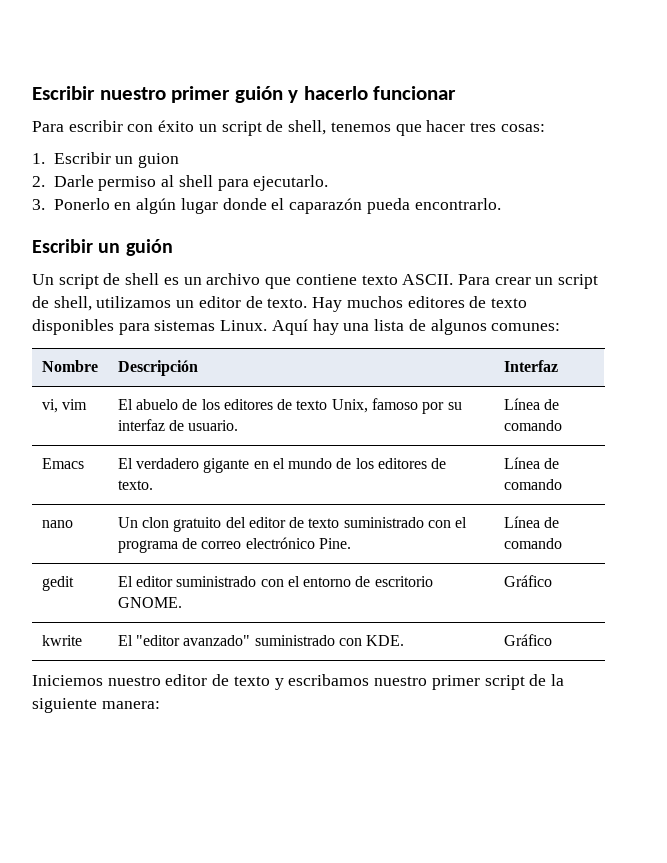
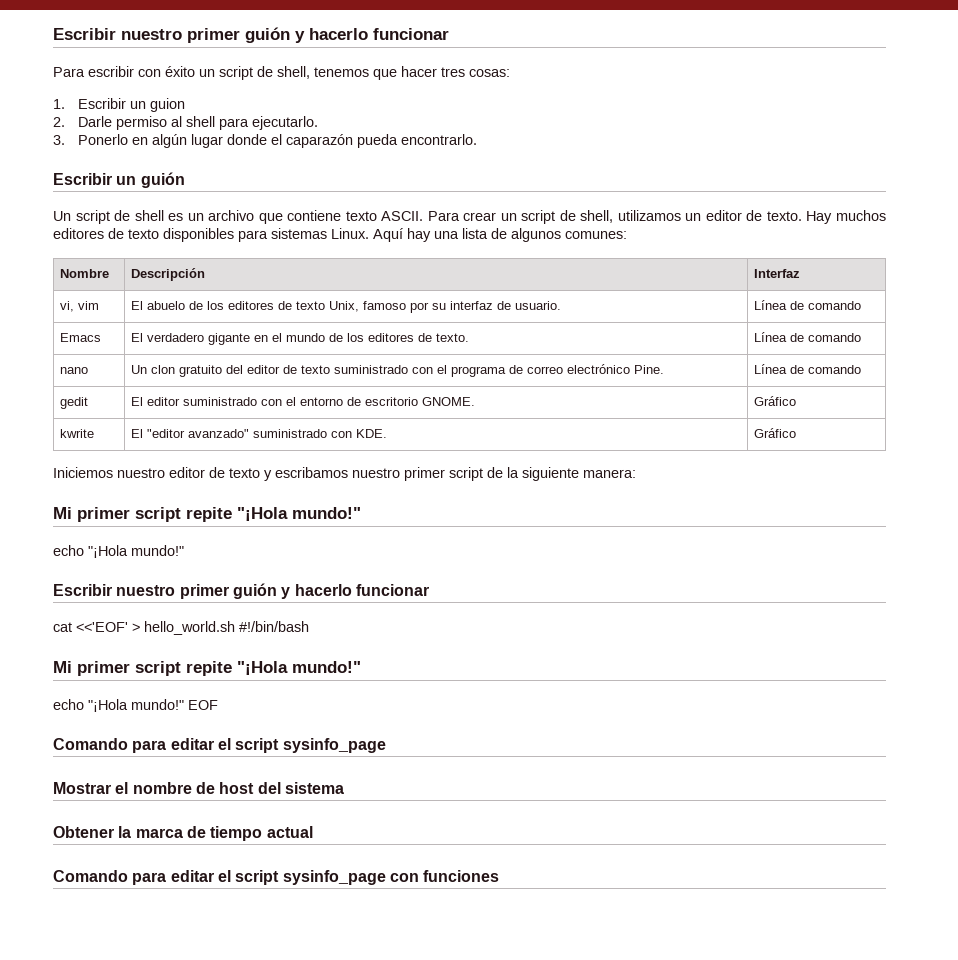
  Iniciemos nuestro editor de texto y escribamos nuestro primer script de la siguiente manera:
+ Mi primer script repite "¡Hola mundo!"
+ echo "¡Hola mundo!"
+ Escribir nuestro primer guión y hacerlo funcionar
+ cat <<'EOF' > hello_world.sh #!/bin/bash
+ Mi primer script repite "¡Hola mundo!"
+ echo "¡Hola mundo!" EOF
+ Comando para editar el script sysinfo_page
+ Mostrar el nombre de host del sistema
+ Obtener la marca de tiempo actual
+ Comando para editar el script sysinfo_page con funciones

